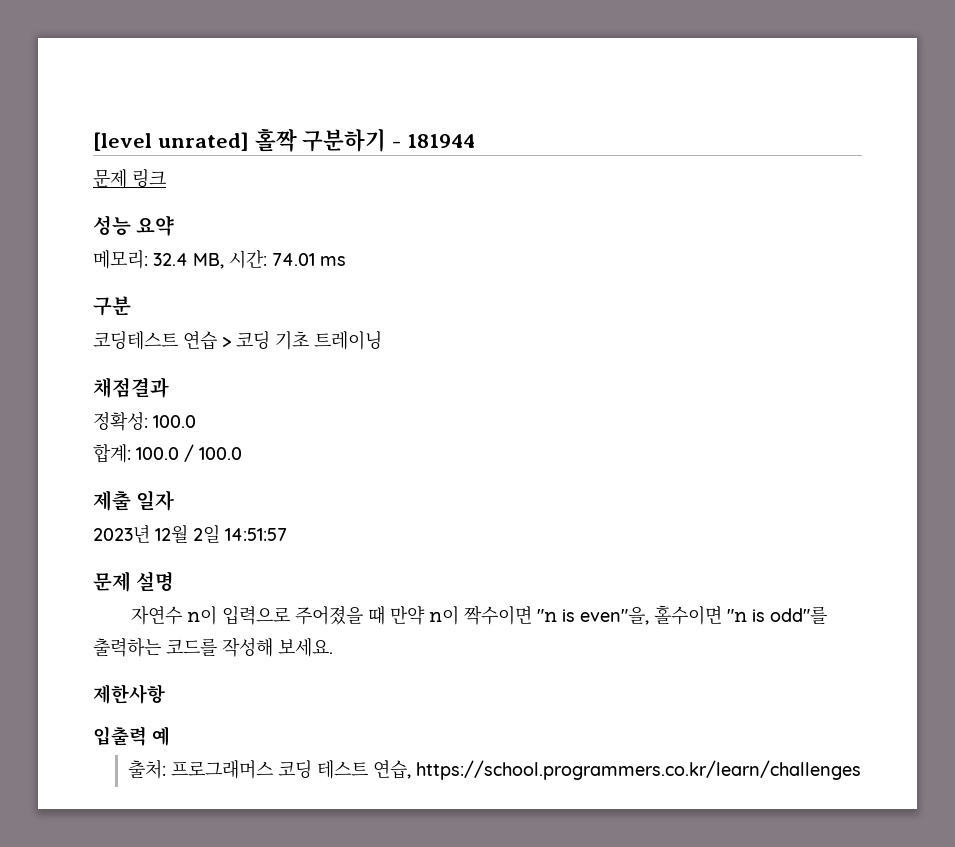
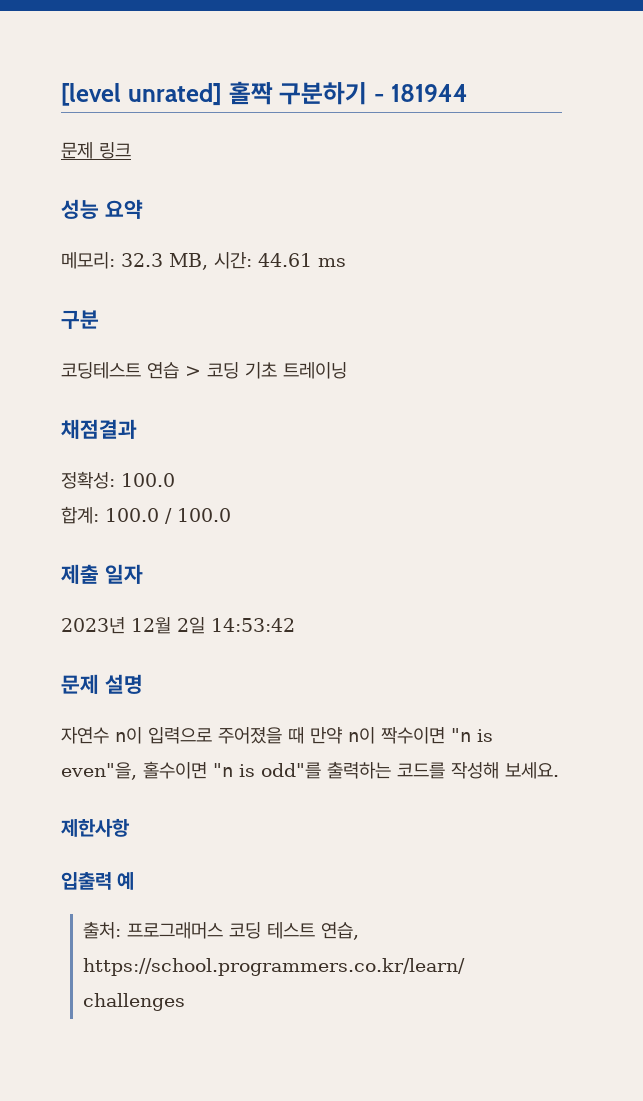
- 메모리: 32.4 MB, 시간: 74.01 ms
+ 메모리: 32.3 MB, 시간: 44.61 ms
- 2023년 12월 2일 14:51:57
+ 2023년 12월 2일 14:53:42

